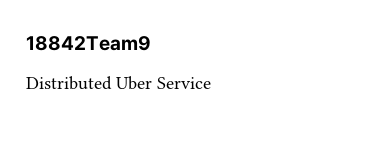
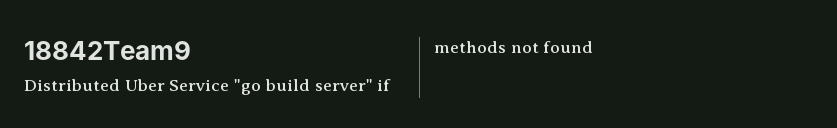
- Distributed Uber Service
+ Distributed Uber Service "go build server" if methods not found

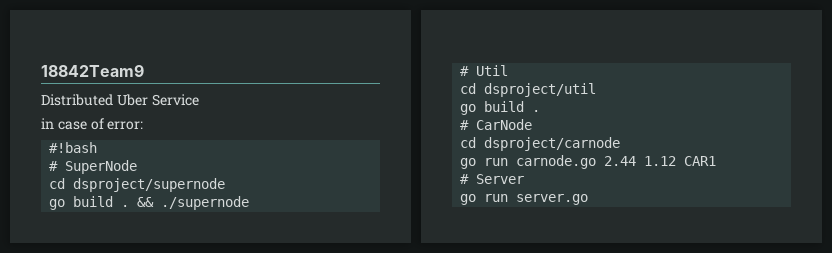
- Distributed Uber Service "go build server" if methods not found
+ Distributed Uber Service
+ in case of error:
+ #!bash
+ # SuperNode
+ cd dsproject/supernode
+ go build . && ./supernode
+ # Util
+ cd dsproject/util
+ go build .
+ # CarNode
+ cd dsproject/carnode
+ go run carnode.go 2.44 1.12 CAR1
+ # Server
+ go run server.go

